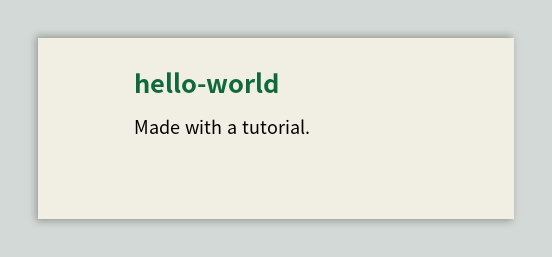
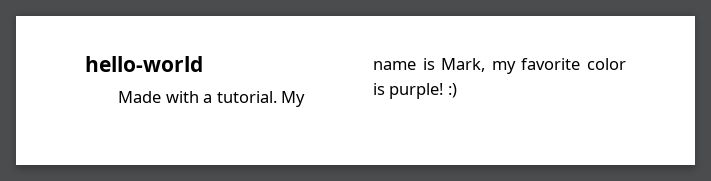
+ My name is Mark, my favorite color is purple! :)

